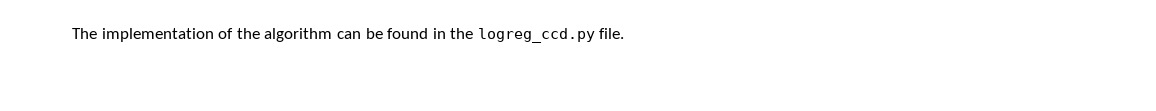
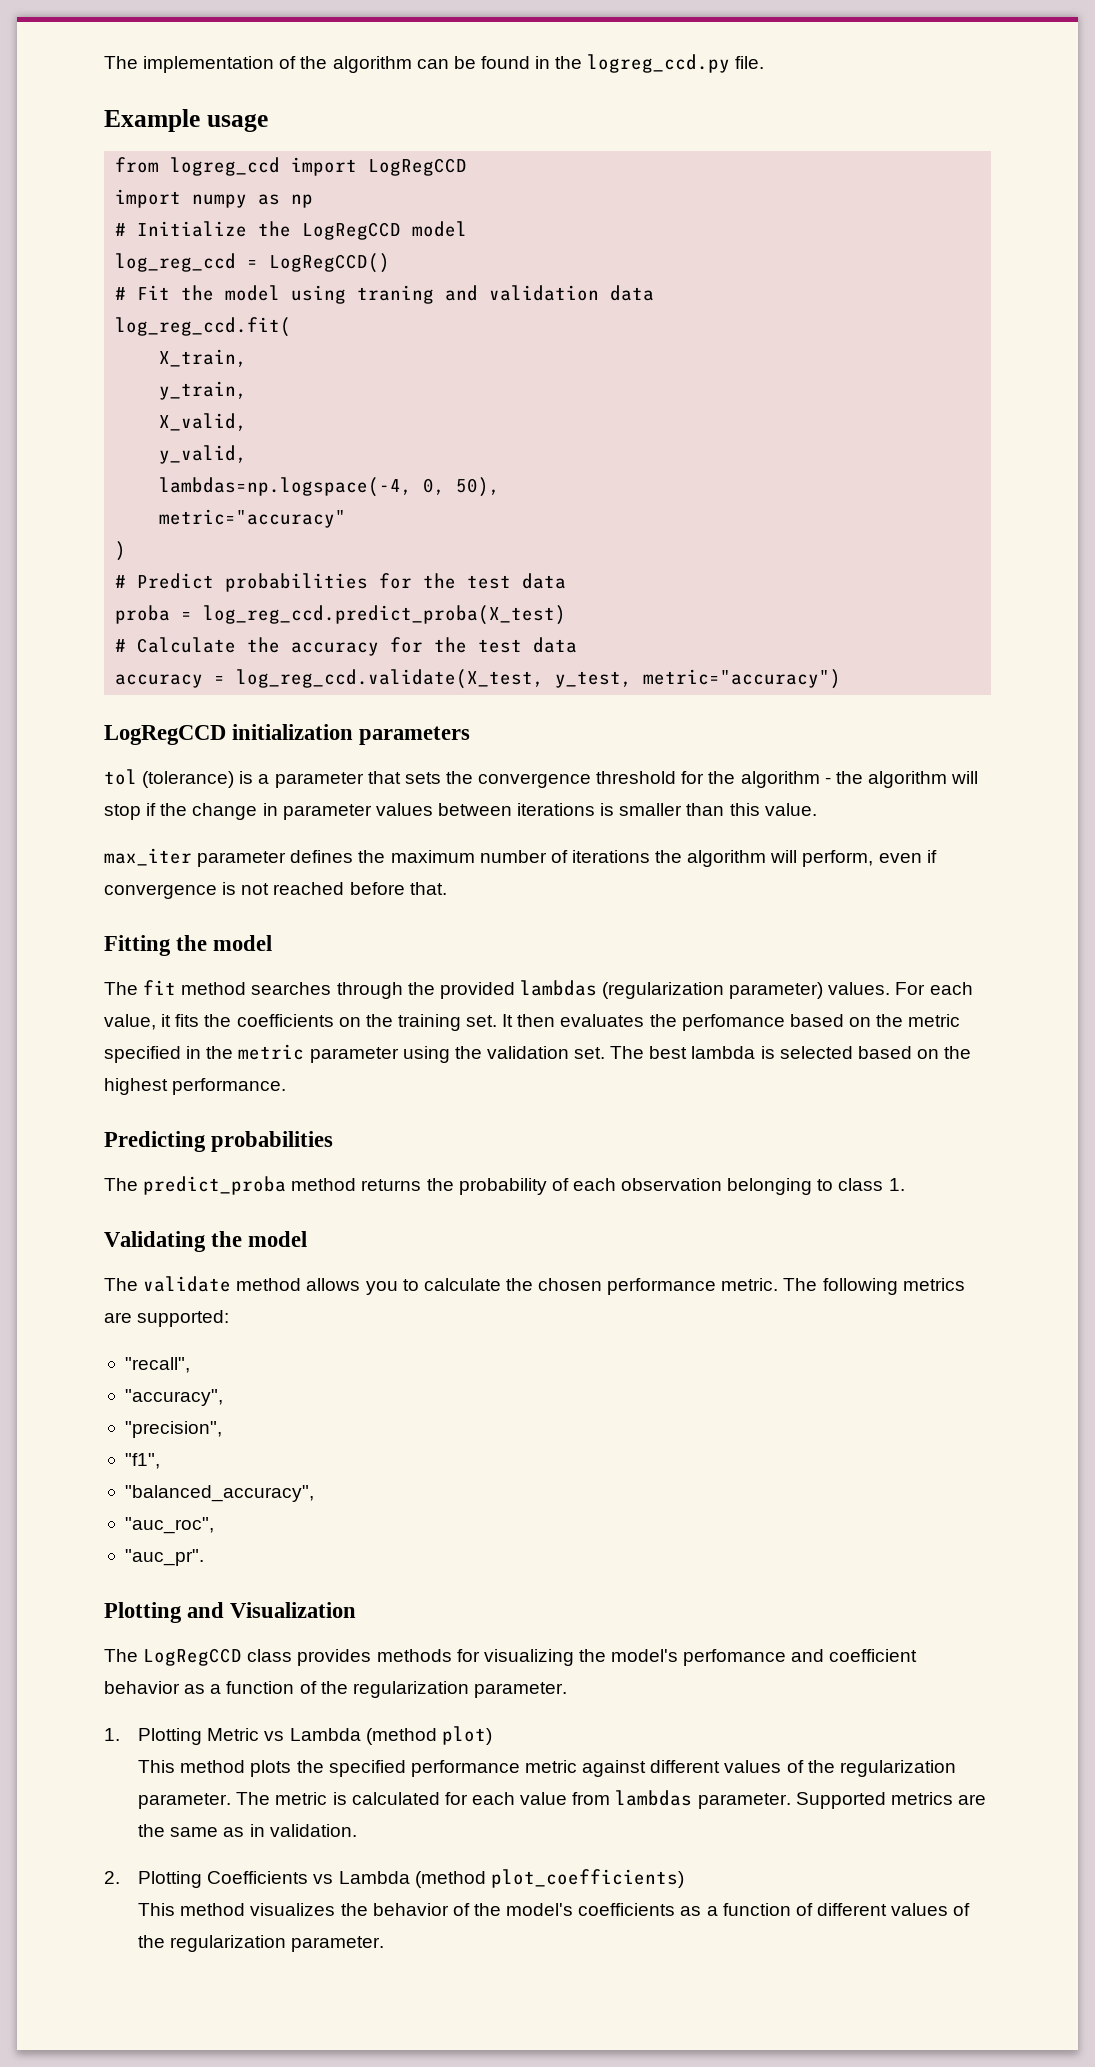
+ Example usage
+ from logreg_ccd import LogRegCCD
+ import numpy as np
+ # Initialize the LogRegCCD model
+ log_reg_ccd = LogRegCCD()
+ # Fit the model using traning and validation data
+ log_reg_ccd.fit(
+ X_train,
+ y_train,
+ X_valid,
+ y_valid,
+ lambdas=np.logspace(-4, 0, 50),
+ metric="accuracy"
+ )
+ # Predict probabilities for the test data
+ proba = log_reg_ccd.predict_proba(X_test)
+ # Calculate the accuracy for the test data
+ accuracy = log_reg_ccd.validate(X_test, y_test, metric="accuracy")
+ LogRegCCD initialization parameters
+ tol (tolerance) is a parameter that sets the convergence threshold for the algorithm - the algorithm will stop if the change in parameter values between iterations is smaller than this value.
+ max_iter parameter defines the maximum number of iterations the algorithm will perform, even if convergence is not reached before that.
+ Fitting the model
+ The fit method searches through the provided lambdas (regularization parameter) values. For each value, it fits the coefficients on the training set. It then evaluates the perfomance based on the metric specified in the metric parameter using the validation set. The best lambda is selected based on the highest performance.
+ Predicting probabilities
+ The predict_proba method returns the probability of each observation belonging to class 1.
+ Validating the model
+ The validate method allows you to calculate the chosen performance metric. The following metrics are supported:
+ "recall",
+ "accuracy",
+ "precision",
+ "f1",
+ "balanced_accuracy",
+ "auc_roc",
+ "auc_pr".
+ Plotting and Visualization
+ The LogRegCCD class provides methods for visualizing the model's perfomance and coefficient behavior as a function of the regularization parameter.
+ 1. Plotting Metric vs Lambda (method plot)
+ This method plots the specified performance metric against different values of the regularization parameter. The metric is calculated for each value from lambdas parameter. Supported metrics are the same as in validation.
+ 2. Plotting Coefficients vs Lambda (method plot_coefficients)
+ This method visualizes the behavior of the model's coefficients as a function of different values of the regularization parameter.

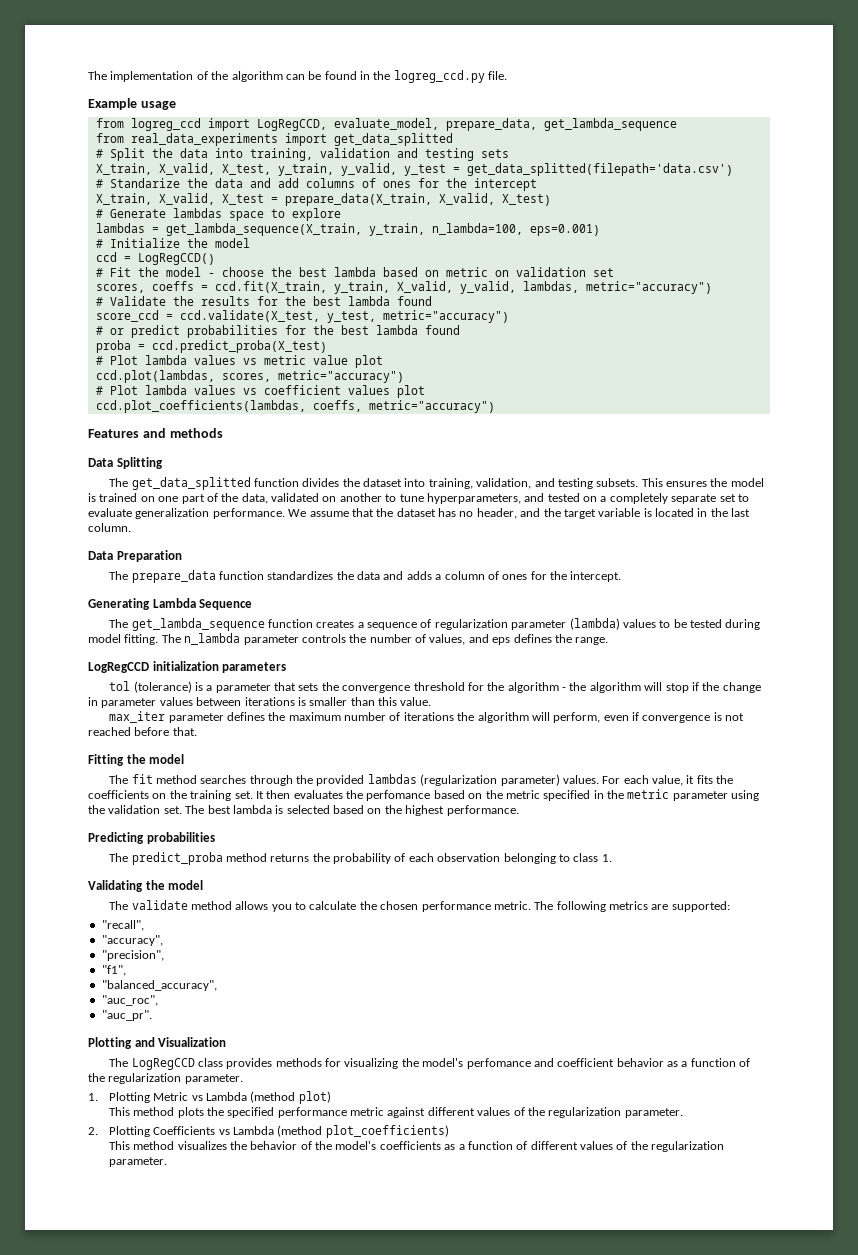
- from logreg_ccd import LogRegCCD
- import numpy as np
+ from logreg_ccd import LogRegCCD, evaluate_model, prepare_data, get_lambda_sequence
+ from real_data_experiments import get_data_splitted
+ # Split the data into training, validation and testing sets
+ X_train, X_valid, X_test, y_train, y_valid, y_test = get_data_splitted(filepath='data.csv')
+ # Standarize the data and add columns of ones for the intercept
+ X_train, X_valid, X_test = prepare_data(X_train, X_valid, X_test)
+ # Generate lambdas space to explore
+ lambdas = get_lambda_sequence(X_train, y_train, n_lambda=100, eps=0.001)
- # Initialize the LogRegCCD model
- log_reg_ccd = LogRegCCD()
+ # Initialize the model
+ ccd = LogRegCCD()
- # Fit the model using traning and validation data
- log_reg_ccd.fit(
- X_train,
- y_train,
- X_valid,
- y_valid,
- lambdas=np.logspace(-4, 0, 50),
- metric="accuracy"
- )
- # Predict probabilities for the test data
+ # Fit the model - choose the best lambda based on metric on validation set
+ scores, coeffs = ccd.fit(X_train, y_train, X_valid, y_valid, lambdas, metric="accuracy")
+ # Validate the results for the best lambda found
+ score_ccd = ccd.validate(X_test, y_test, metric="accuracy")
+ # or predict probabilities for the best lambda found
- proba = log_reg_ccd.predict_proba(X_test)
- # Calculate the accuracy for the test data
- accuracy = log_reg_ccd.validate(X_test, y_test, metric="accuracy")
+ proba = ccd.predict_proba(X_test)
+ # Plot lambda values vs metric value plot
+ ccd.plot(lambdas, scores, metric="accuracy")
+ # Plot lambda values vs coefficient values plot
+ ccd.plot_coefficients(lambdas, coeffs, metric="accuracy")
+ Features and methods
+ Data Splitting
+ The get_data_splitted function divides the dataset into training, validation, and testing subsets. This ensures the model is trained on one part of the data, validated on another to tune hyperparameters, and tested on a completely separate set to evaluate generalization performance. We assume that the dataset has no header, and the target variable is located in the last column.
+ Data Preparation
+ The prepare_data function standardizes the data and adds a column of ones for the intercept.
+ Generating Lambda Sequence
+ The get_lambda_sequence function creates a sequence of regularization parameter (lambda) values to be tested during model fitting. The n_lambda parameter controls the number of values, and eps defines the range.
- The metric is calculated for each value from lambdas parameter. Supported metrics are the same as in validation.

